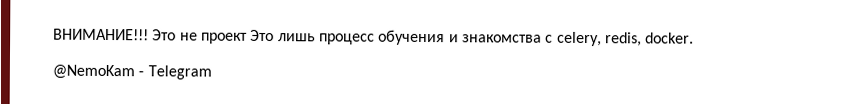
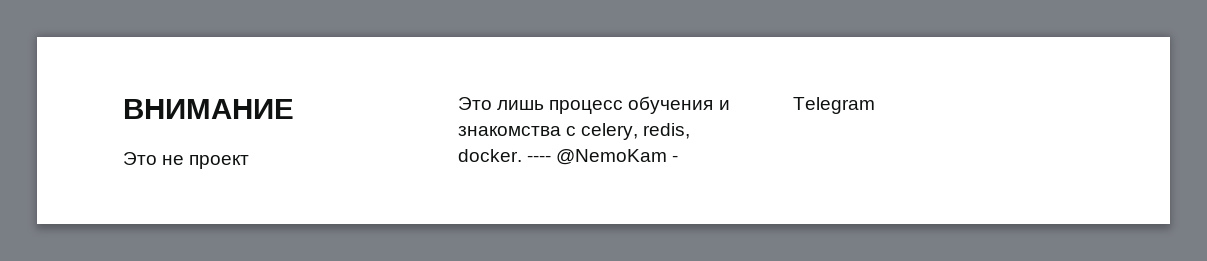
- ВНИМАНИЕ!!! Это не проект Это лишь процесс обучения и знакомства с celery, redis, docker.
- @NemoKam - Telegram
+ ВНИМАНИЕ
+ Это не проект
+ Это лишь процесс обучения и знакомства с celery, redis, docker. ---- @NemoKam - Telegram

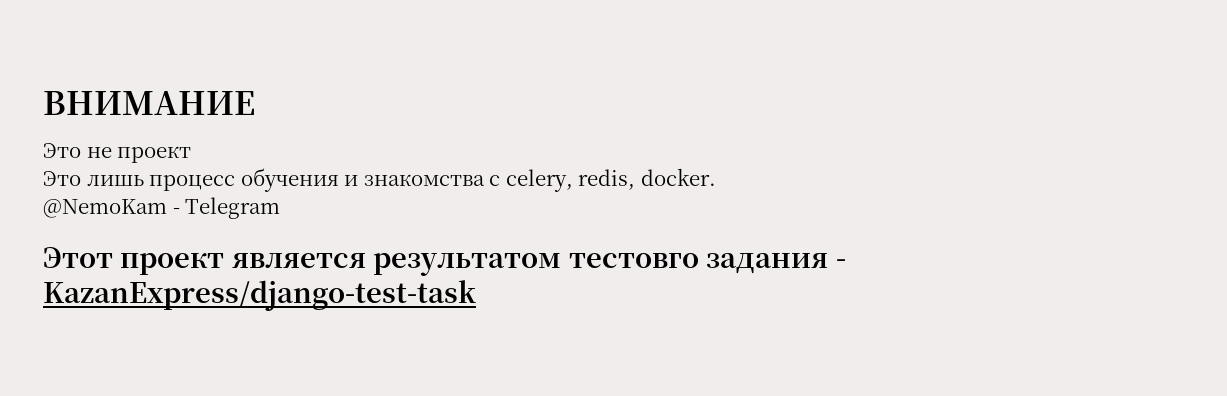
- Это лишь процесс обучения и знакомства с celery, redis, docker. ---- @NemoKam - Telegram
+ Это лишь процесс обучения и знакомства с celery, redis, docker.
+ @NemoKam - Telegram
+ Этот проект является результатом тестовго задания - KazanExpress/django-test-task

